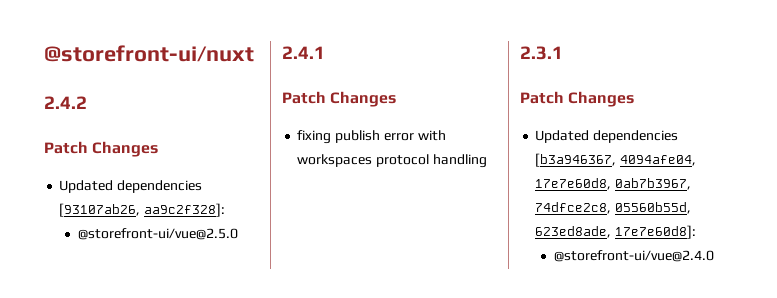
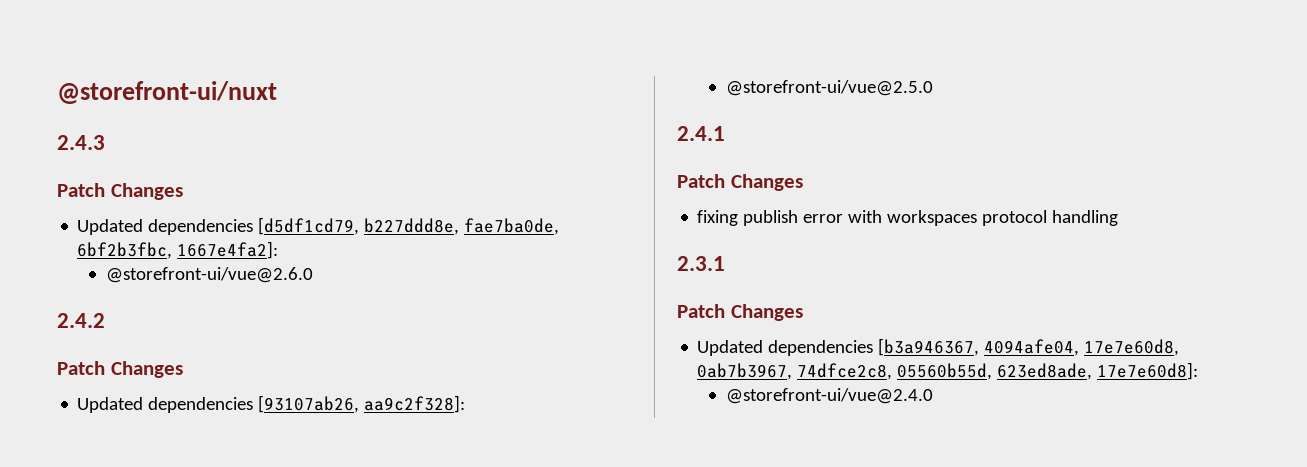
+ 2.4.3
+ Patch Changes
+ Updated dependencies [d5df1cd79, b227ddd8e, fae7ba0de, 6bf2b3fbc, 1667e4fa2]:
+ @storefront-ui/vue@2.6.0

